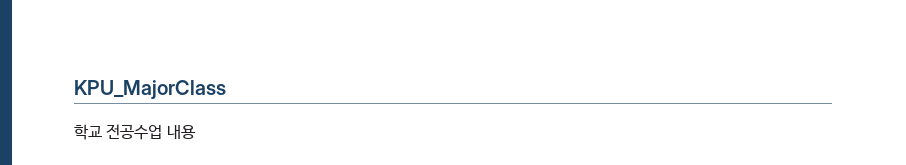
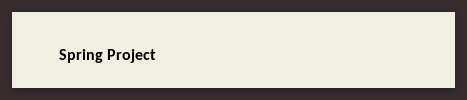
- KPU_MajorClass
- 학교 전공수업 내용
+ Spring Project

